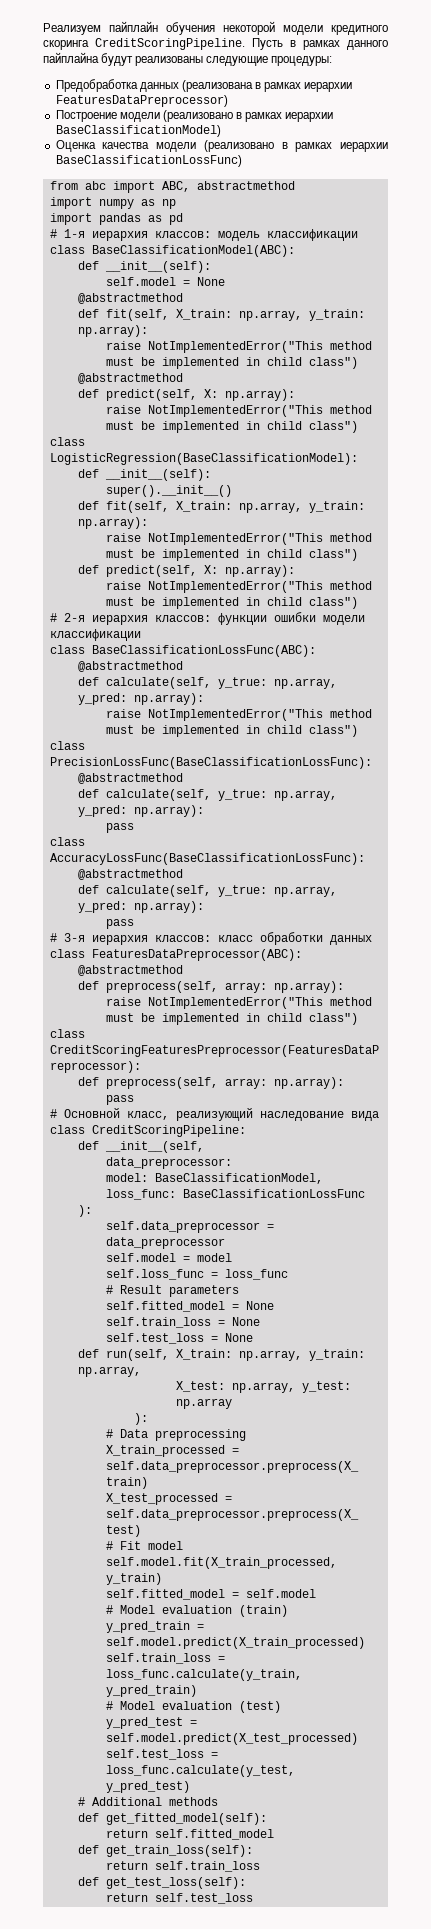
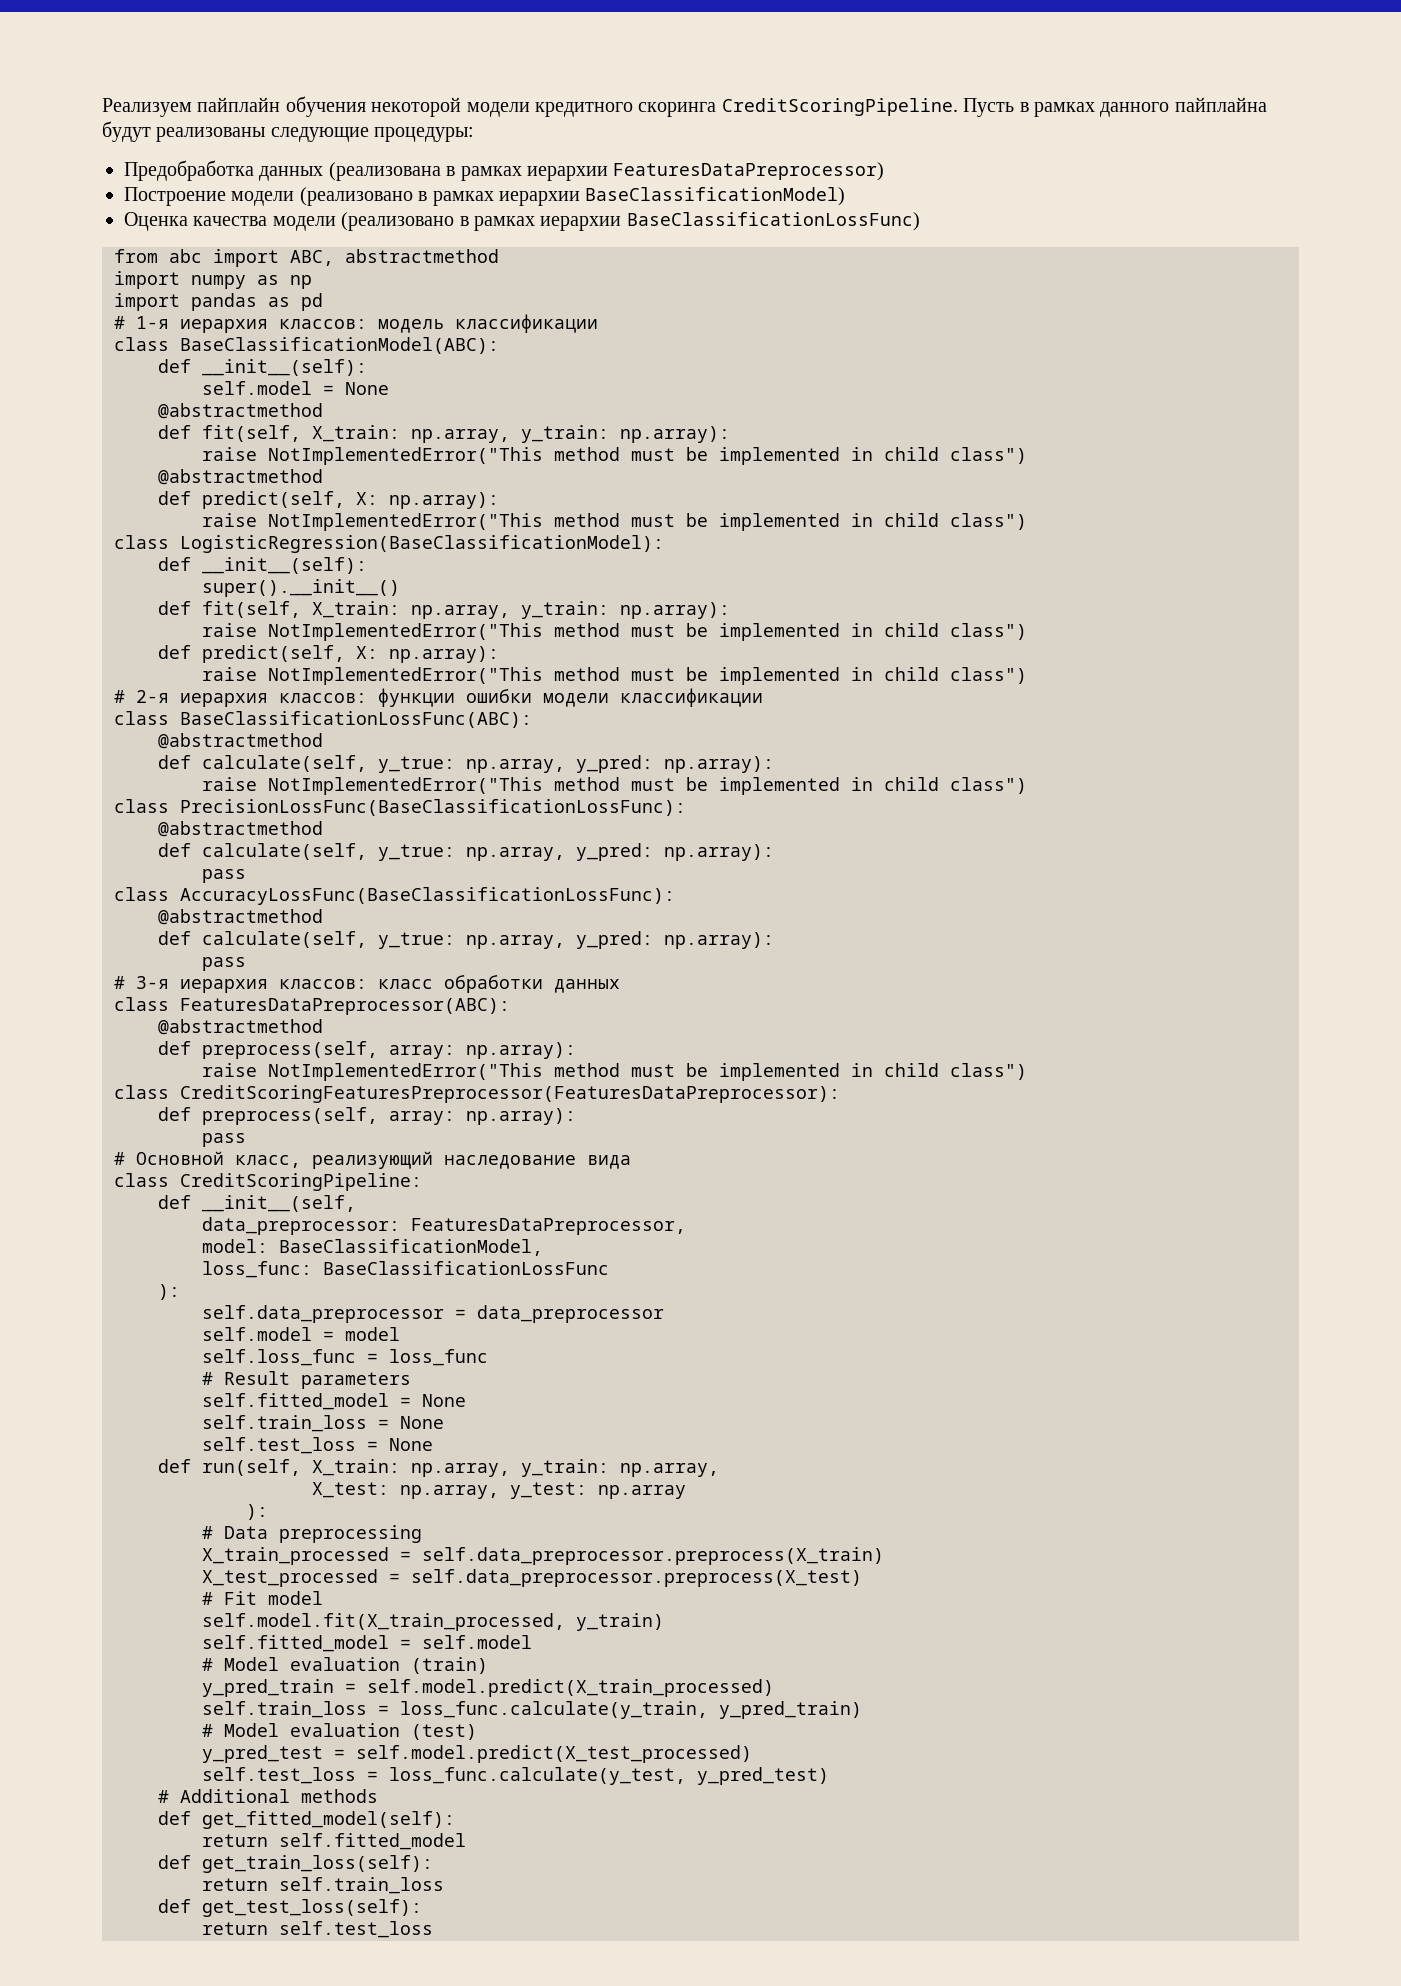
- data_preprocessor:
+ data_preprocessor: FeaturesDataPreprocessor,

